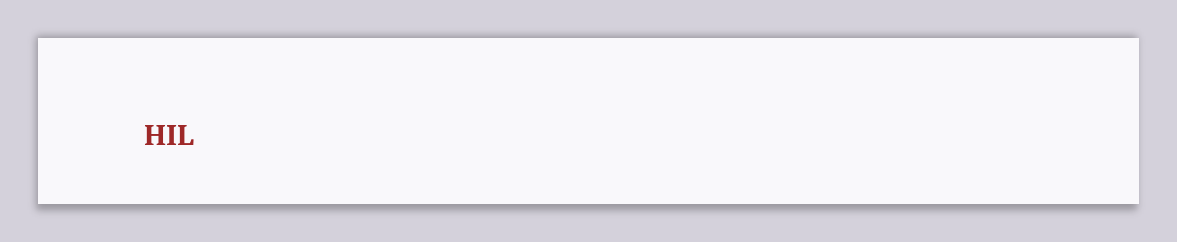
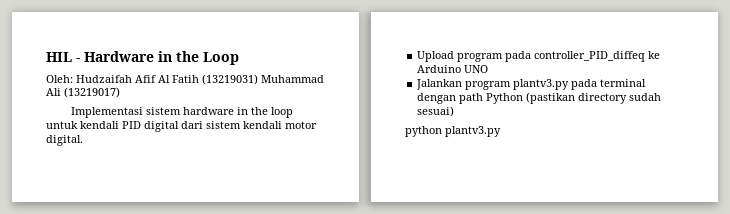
- HIL
+ HIL - Hardware in the Loop
+ Oleh: Hudzaifah Afif Al Fatih (13219031) Muhammad Ali (13219017)
+ Implementasi sistem hardware in the loop untuk kendali PID digital dari sistem kendali motor digital.
+ Upload program pada controller_PID_diffeq ke Arduino UNO
+ Jalankan program plantv3.py pada terminal dengan path Python (pastikan directory sudah sesuai)
+ python plantv3.py

